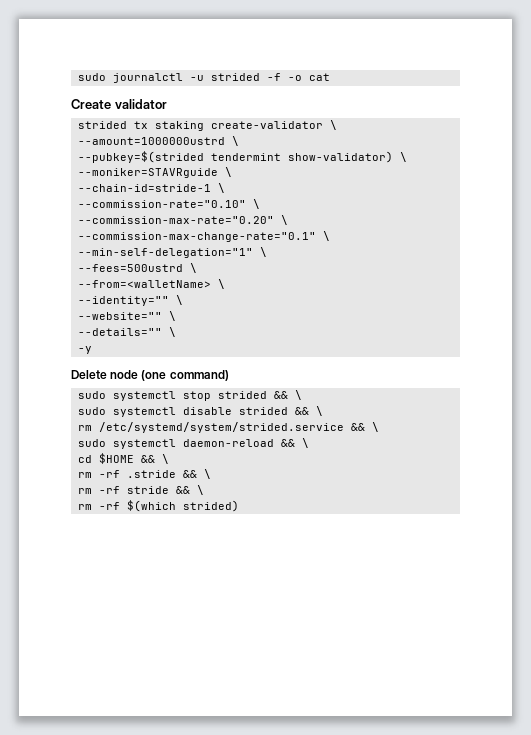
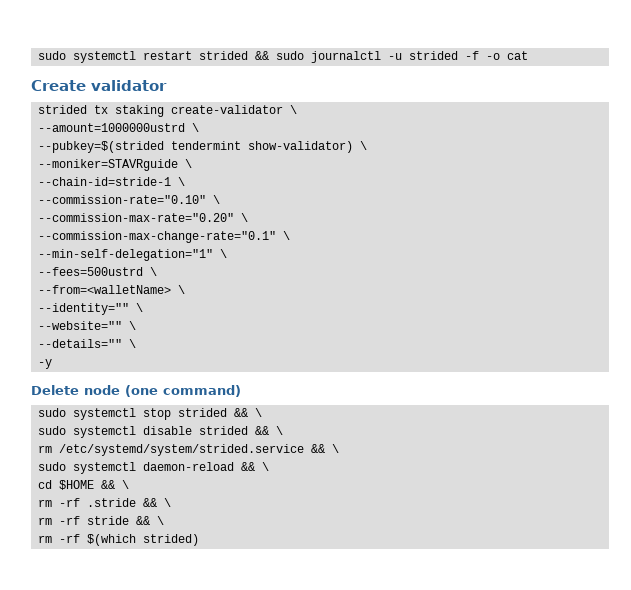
- sudo journalctl -u strided -f -o cat
+ sudo systemctl restart strided && sudo journalctl -u strided -f -o cat

